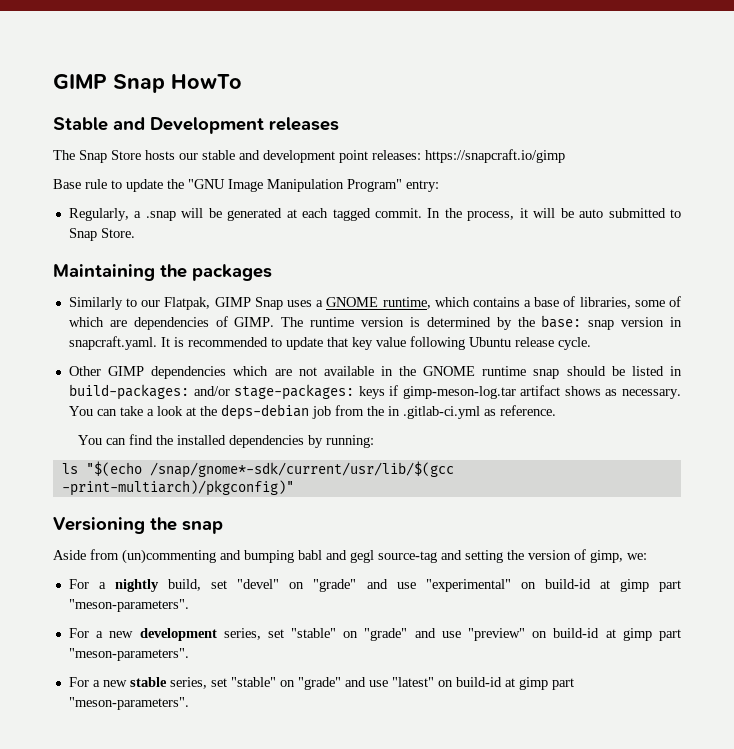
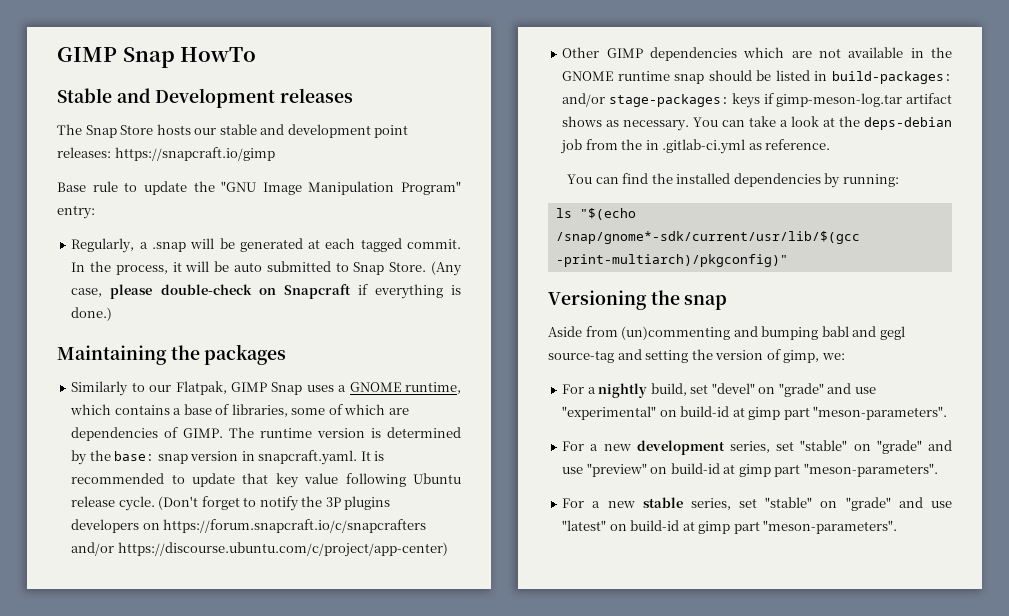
+ (Any case, please double-check on Snapcraft if everything is done.)
+ (Don't forget to notify the 3P plugins developers on https://forum.snapcraft.io/c/snapcrafters and/or https://discourse.ubuntu.com/c/project/app-center)

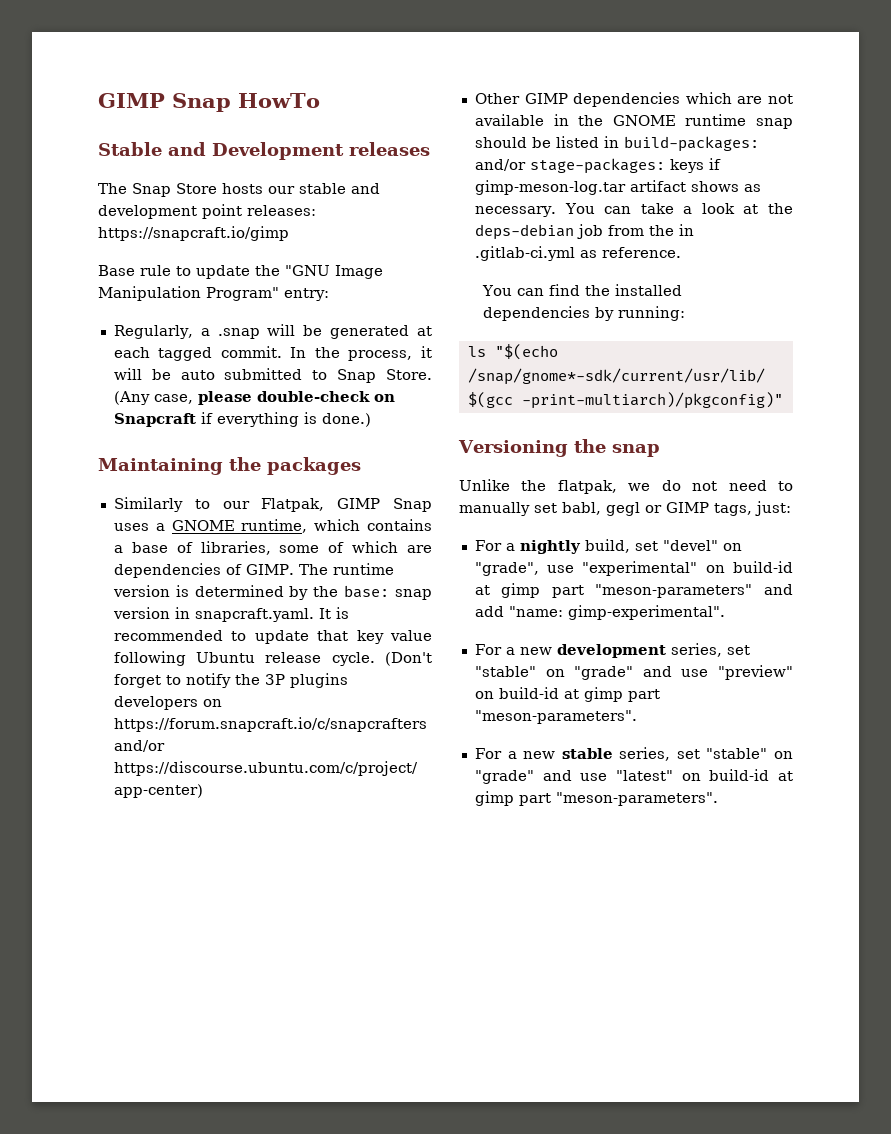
- Aside from (un)commenting and bumping babl and gegl source-tag and setting the version of gimp, we:
+ Unlike the flatpak, we do not need to manually set babl, gegl or GIMP tags, just:
- For a nightly build, set "devel" on "grade" and use "experimental" on build-id at gimp part "meson-parameters".
+ For a nightly build, set "devel" on "grade", use "experimental" on build-id at gimp part "meson-parameters" and add "name: gimp-experimental".

